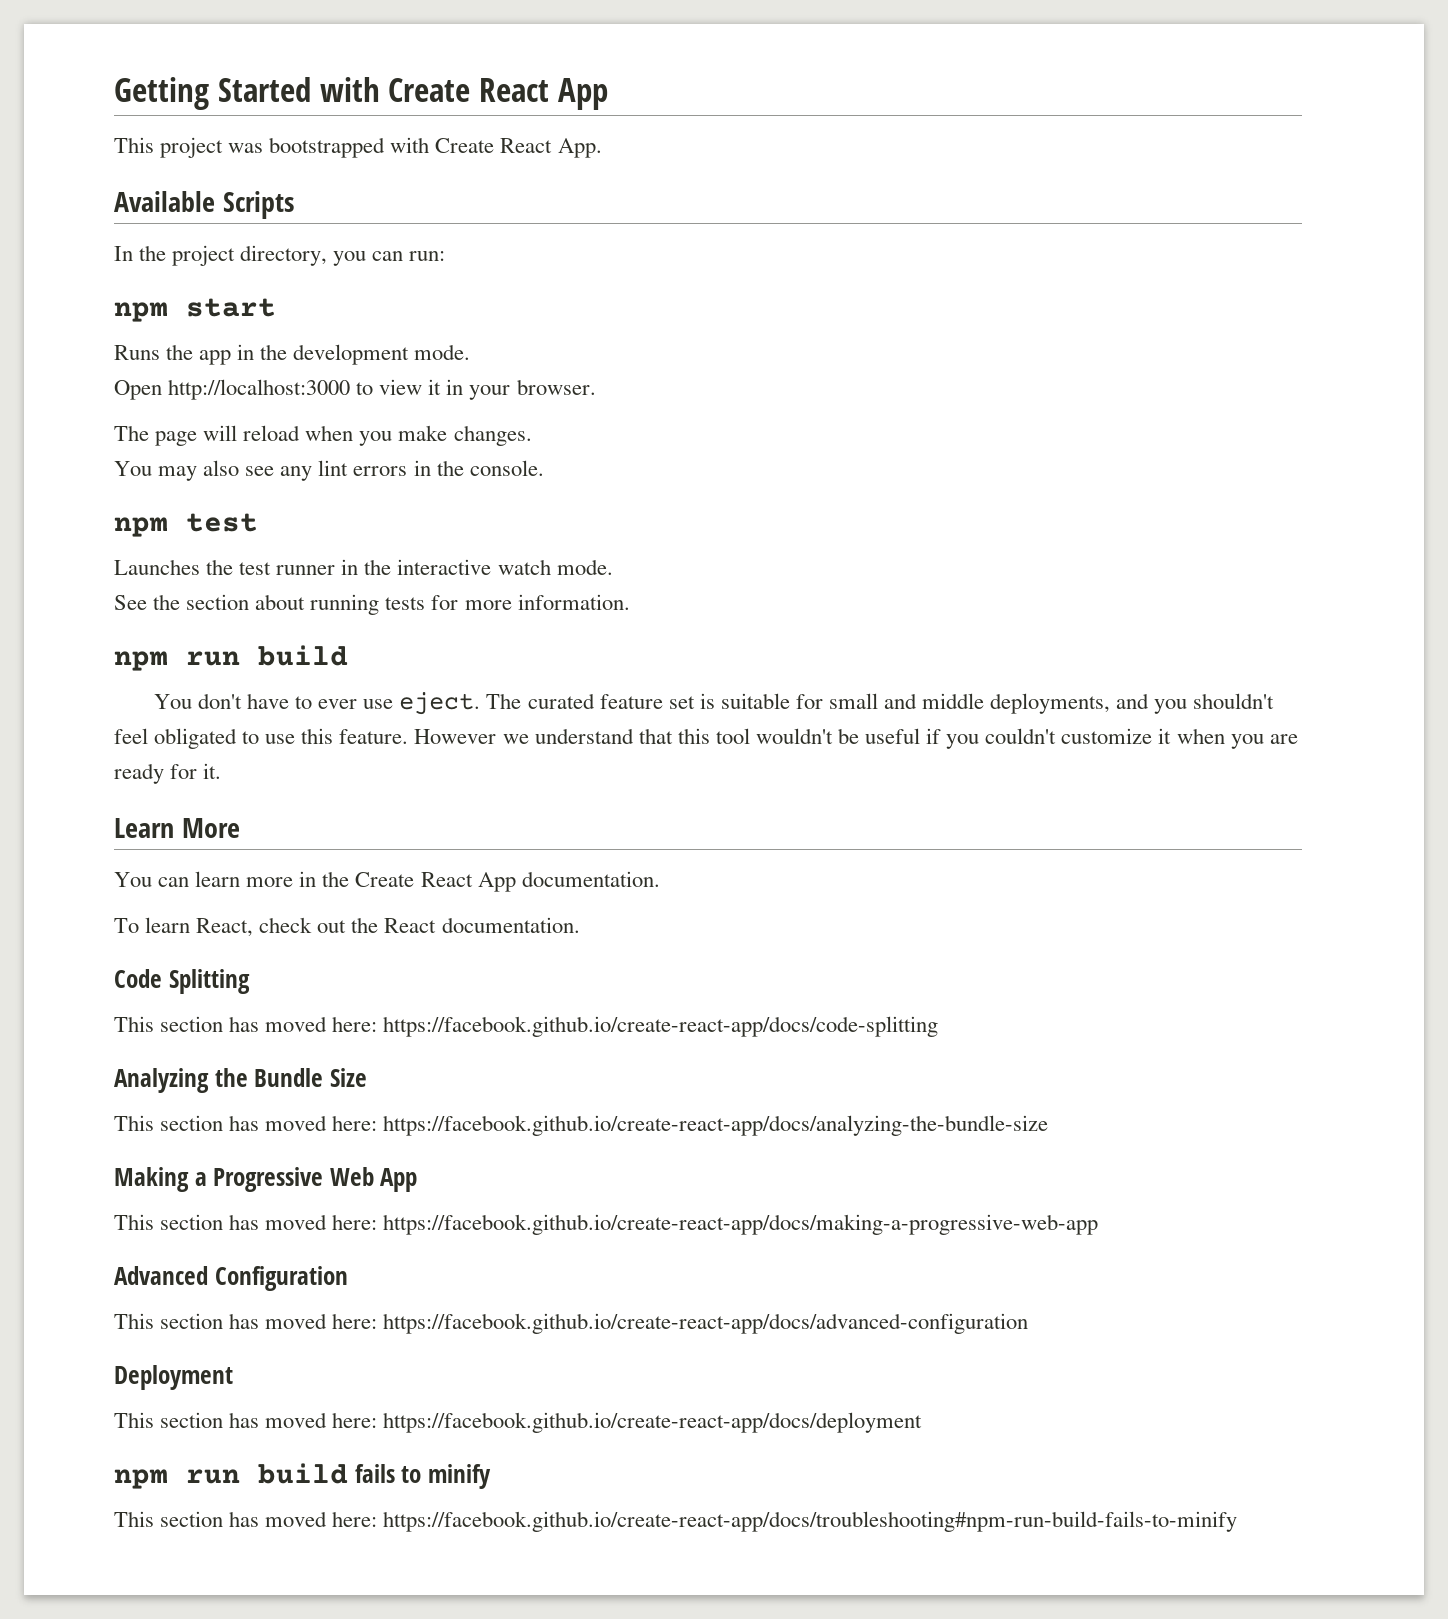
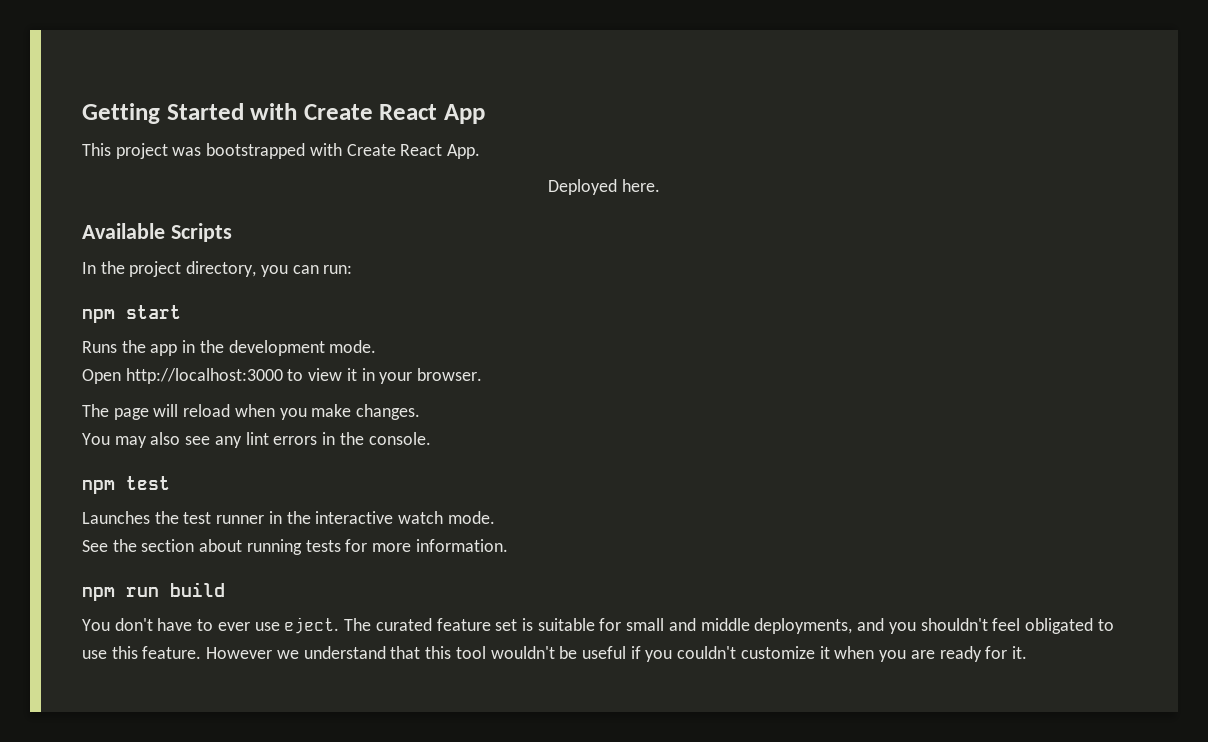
+ Deployed here.
- Learn More
- You can learn more in the Create React App documentation.
- To learn React, check out the React documentation.
- Code Splitting
- This section has moved here: https://facebook.github.io/create-react-app/docs/code-splitting
- Analyzing the Bundle Size
- This section has moved here: https://facebook.github.io/create-react-app/docs/analyzing-the-bundle-size
- Making a Progressive Web App
- This section has moved here: https://facebook.github.io/create-react-app/docs/making-a-progressive-web-app
- Advanced Configuration
- This section has moved here: https://facebook.github.io/create-react-app/docs/advanced-configuration
- Deployment
- This section has moved here: https://facebook.github.io/create-react-app/docs/deployment
- npm run build fails to minify
- This section has moved here: https://facebook.github.io/create-react-app/docs/troubleshooting#npm-run-build-fails-to-minify

